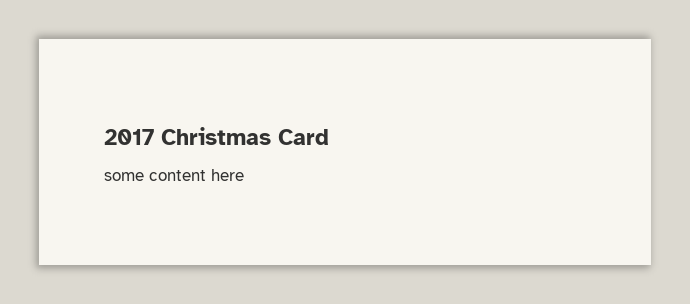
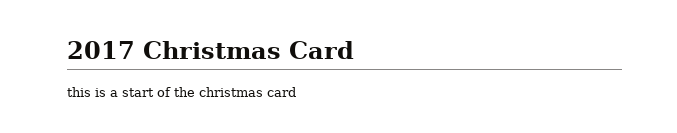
- some content here
+ this is a start of the christmas card

